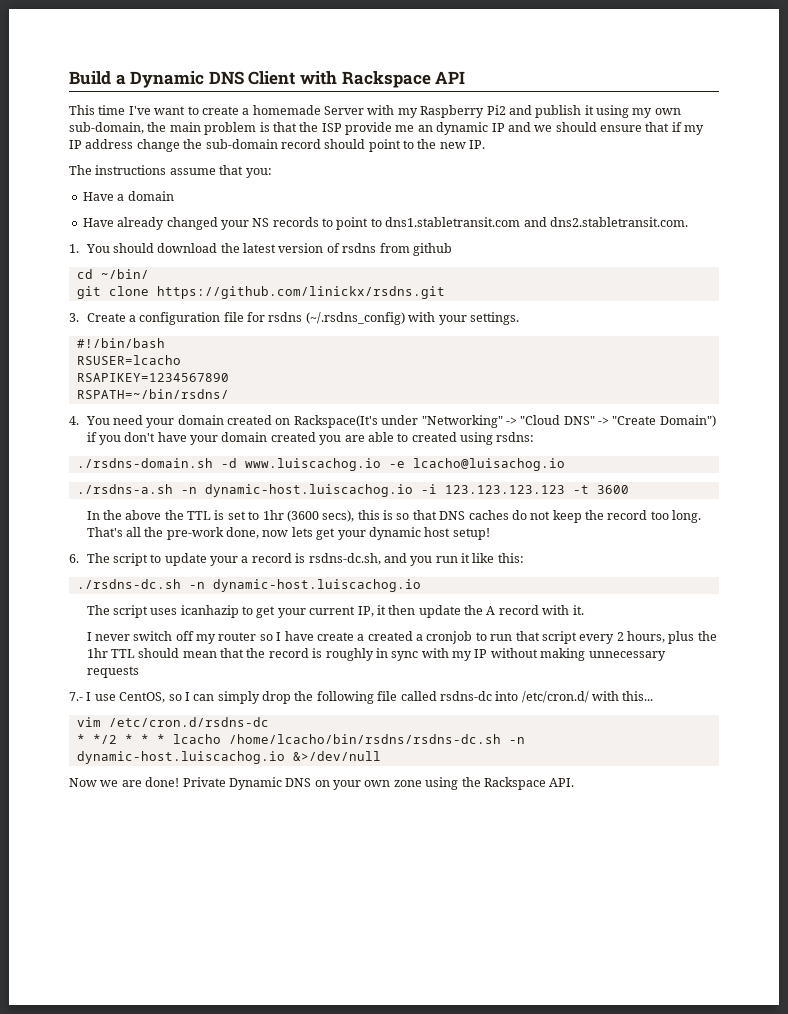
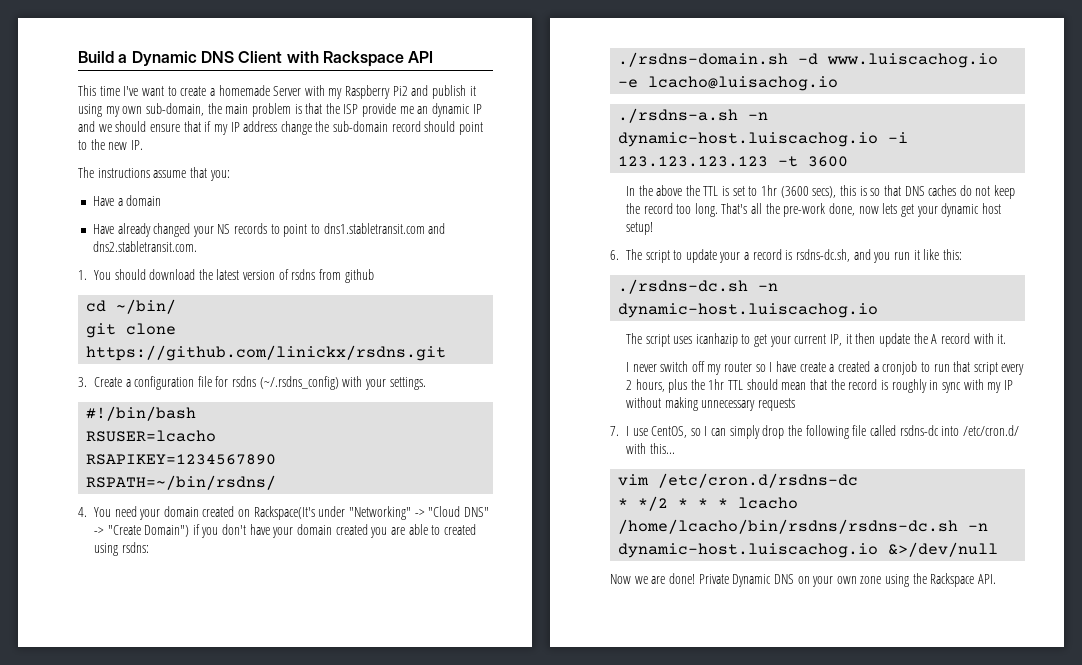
- 7.- I use CentOS, so I can simply drop the following file called rsdns-dc into /etc/cron.d/ with this...
+ 7. I use CentOS, so I can simply drop the following file called rsdns-dc into /etc/cron.d/ with this...

